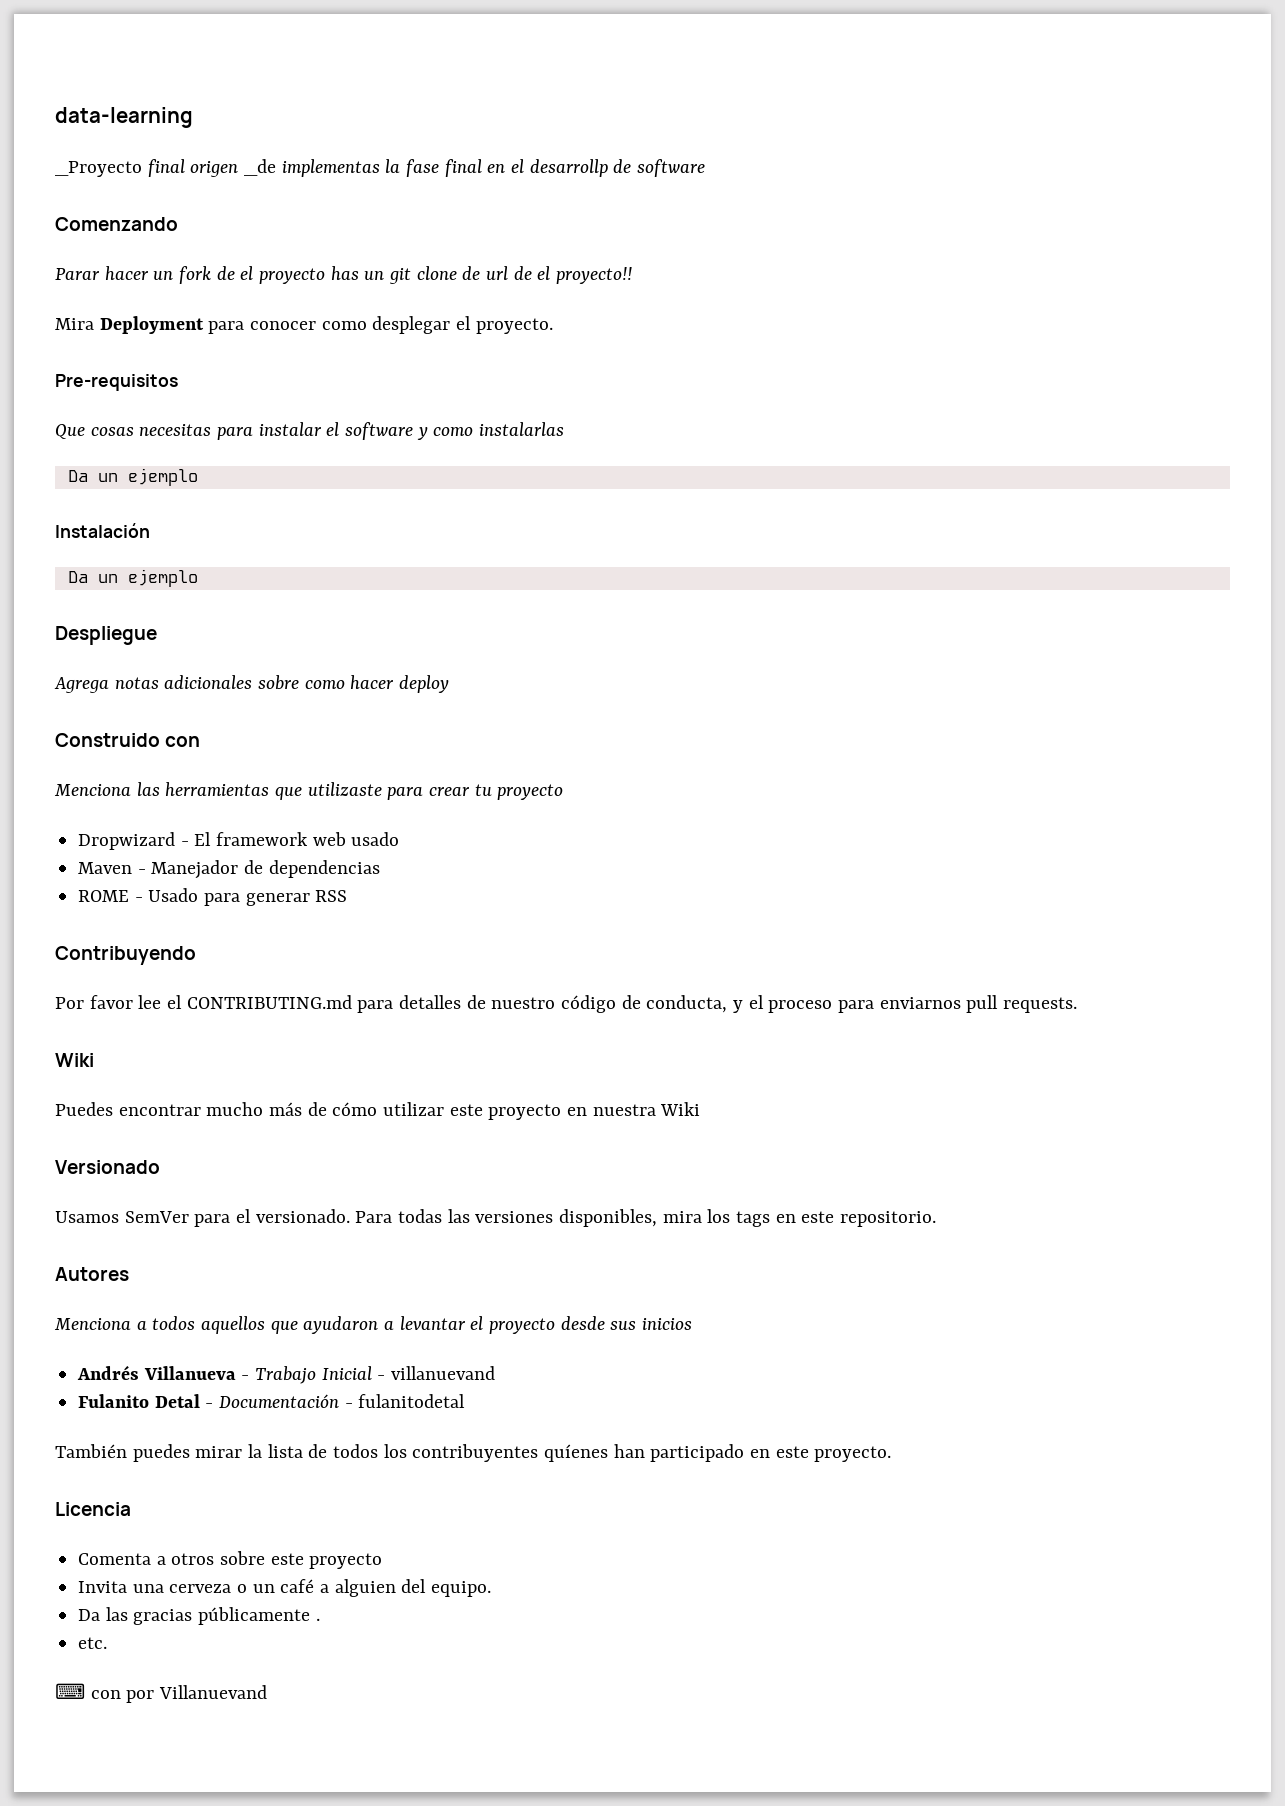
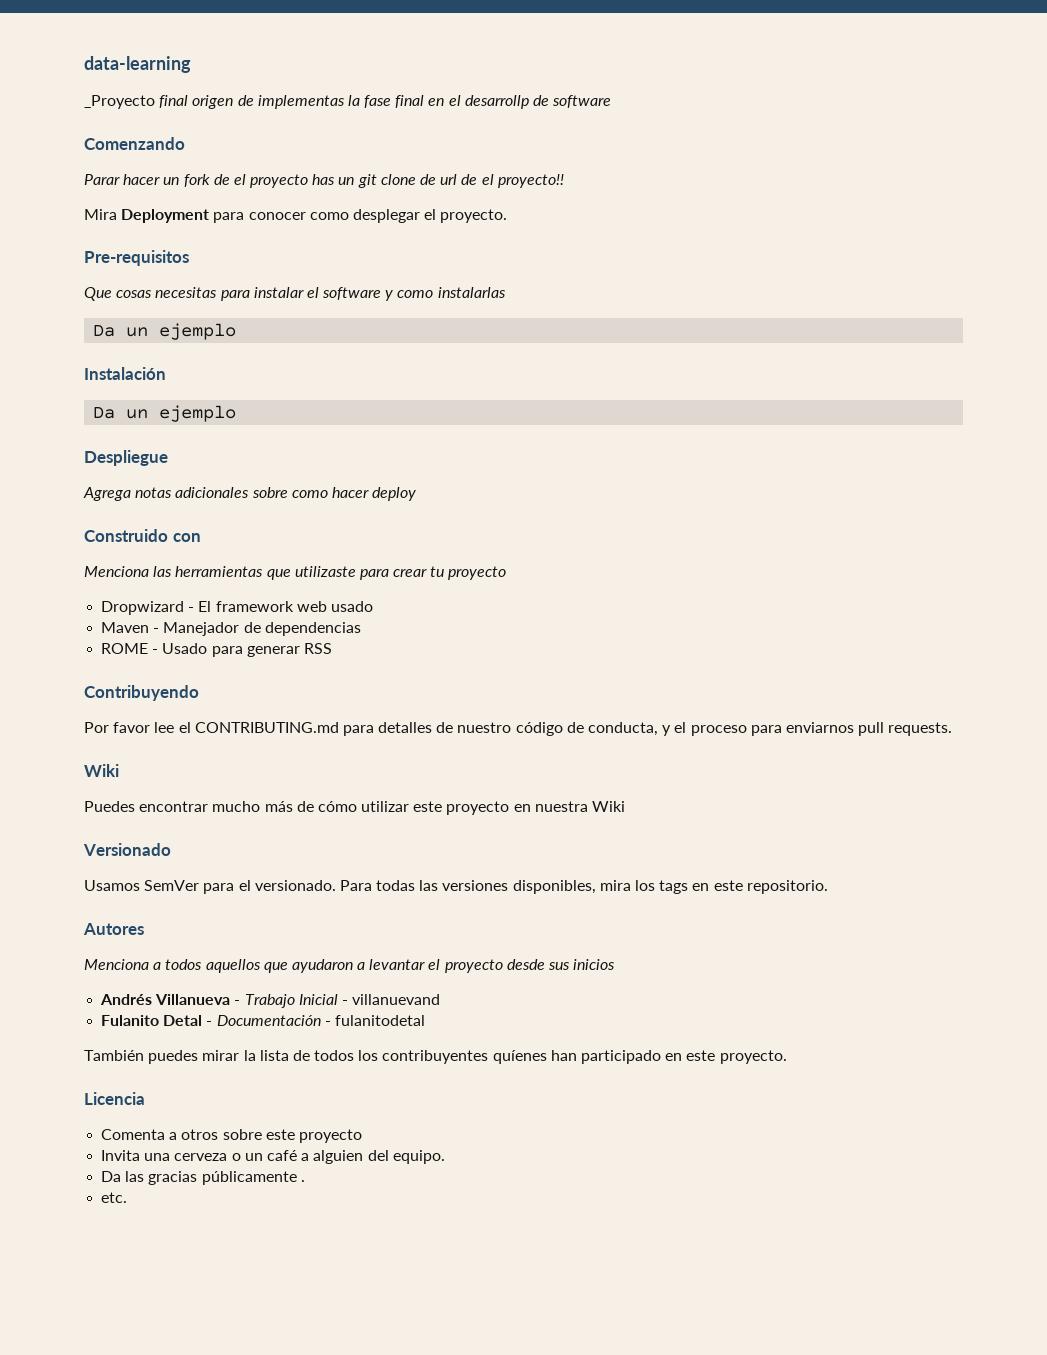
- _Proyecto final origen _de implementas la fase final en el desarrollp de software
+ _Proyecto final origen de implementas la fase final en el desarrollp de software
- ⌨ con por Villanuevand

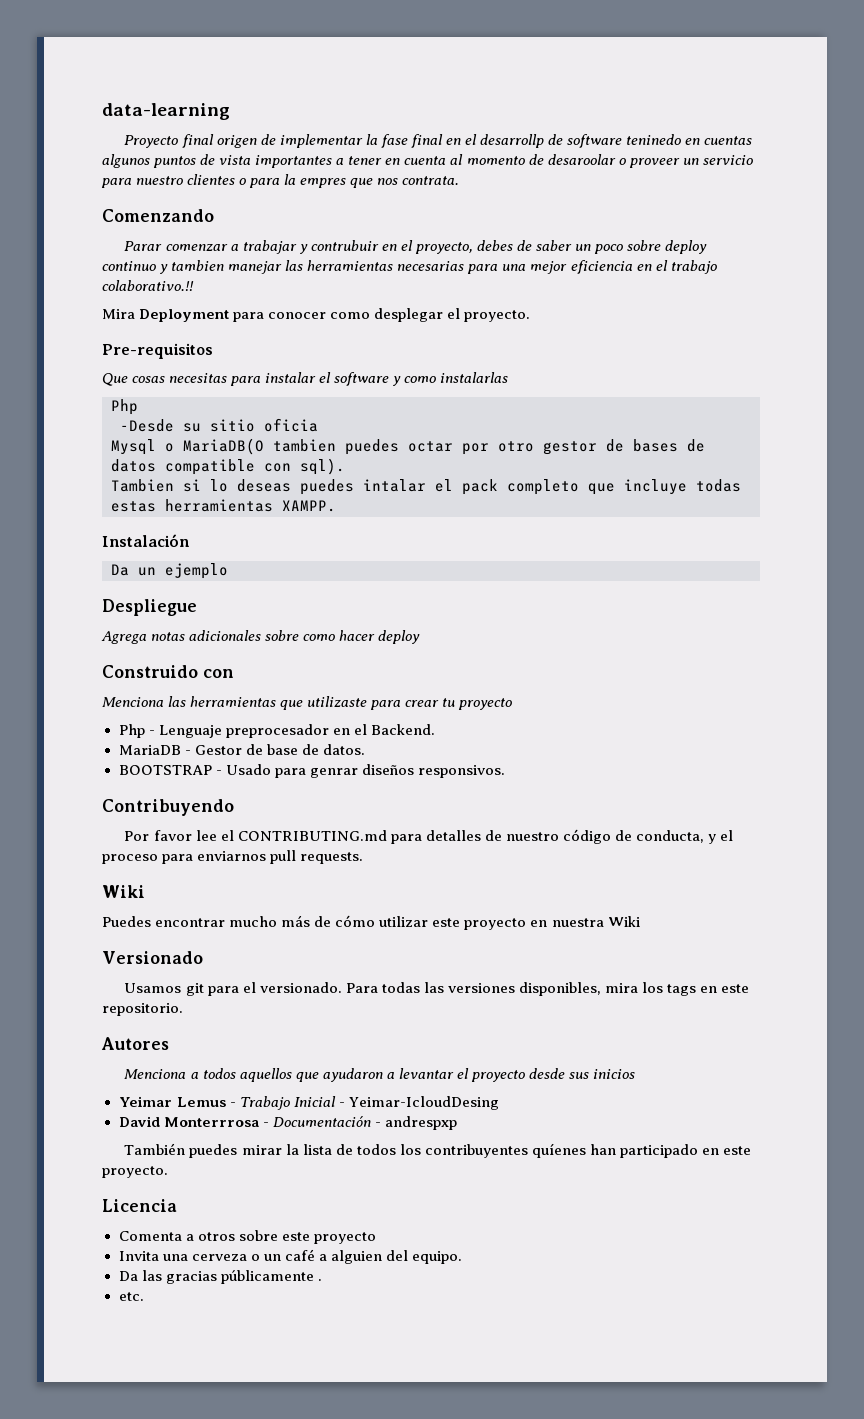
- _Proyecto final origen de implementas la fase final en el desarrollp de software
+ Proyecto final origen de implementar la fase final en el desarrollp de software teninedo en cuentas algunos puntos de vista importantes a tener en cuenta al momento de desaroolar o proveer un servicio para nuestro clientes o para la empres que nos contrata.
  Comenzando
- Parar hacer un fork de el proyecto has un git clone de url de el proyecto!!
+ Parar comenzar a trabajar y contrubuir en el proyecto, debes de saber un poco sobre deploy continuo y tambien manejar las herramientas necesarias para una mejor eficiencia en el trabajo colaborativo.!!
  Que cosas necesitas para instalar el software y como instalarlas
- Da un ejemplo
+ Php
+ -Desde su sitio oficia
+ Mysql o MariaDB(O tambien puedes octar por otro gestor de bases de datos compatible con sql).
+ Tambien si lo deseas puedes intalar el pack completo que incluye todas estas herramientas XAMPP.
- Dropwizard - El framework web usado
- Maven - Manejador de dependencias
- ROME - Usado para generar RSS
+ Php - Lenguaje preprocesador en el Backend.
+ MariaDB - Gestor de base de datos.
+ BOOTSTRAP - Usado para genrar diseños responsivos.
- Usamos SemVer para el versionado.
+ Usamos git para el versionado.
- Andrés Villanueva - Trabajo Inicial - villanuevand
- Fulanito Detal - Documentación - fulanitodetal
+ Yeimar Lemus - Trabajo Inicial - Yeimar-IcloudDesing
+ David Monterrrosa - Documentación - andrespxp

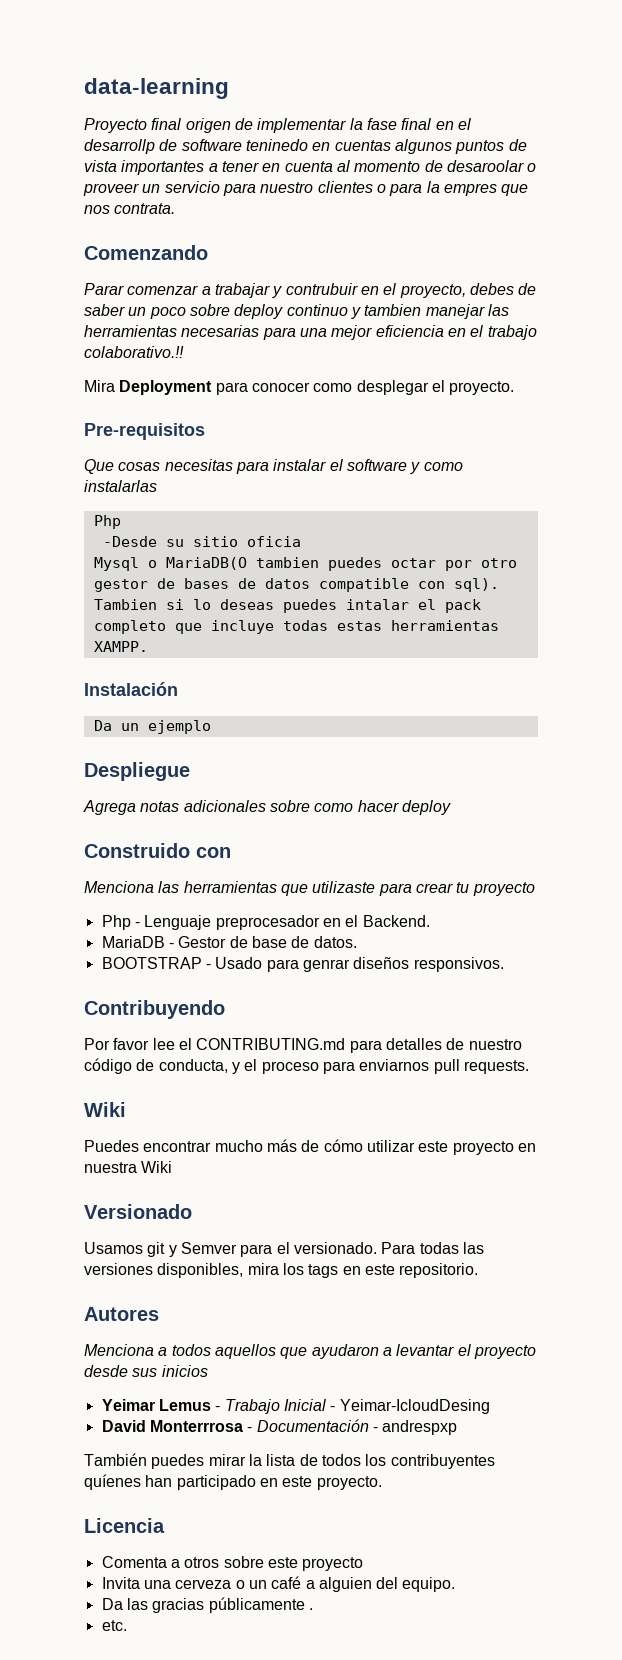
- Usamos git para el versionado.
+ Usamos git y Semver para el versionado.

